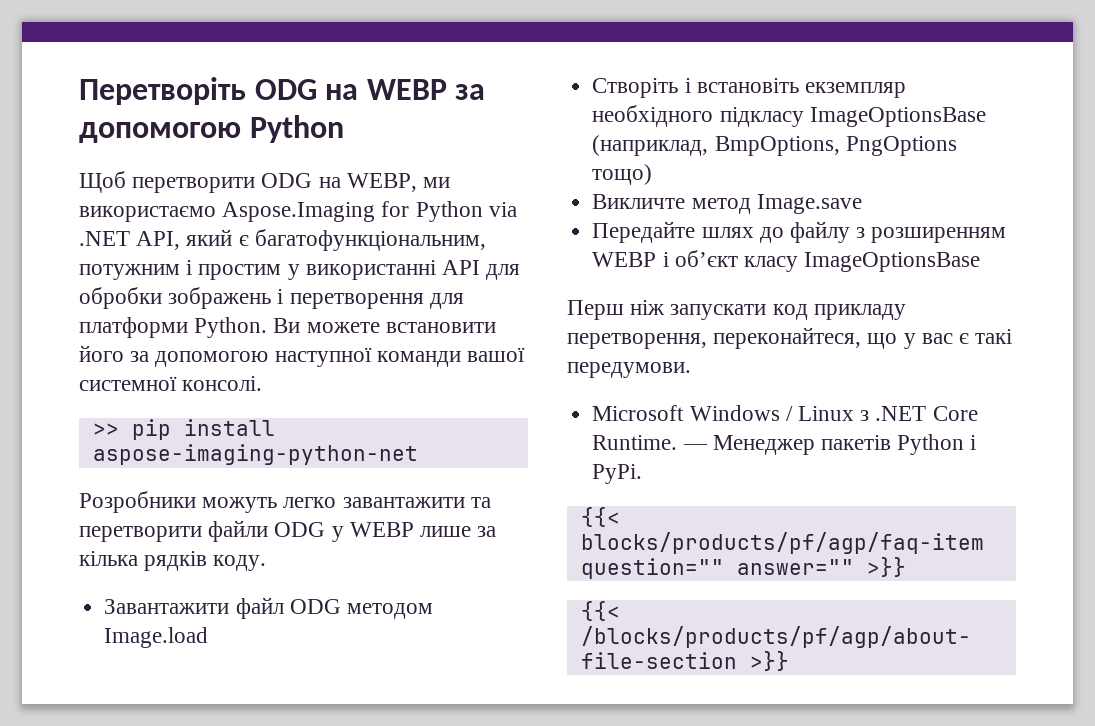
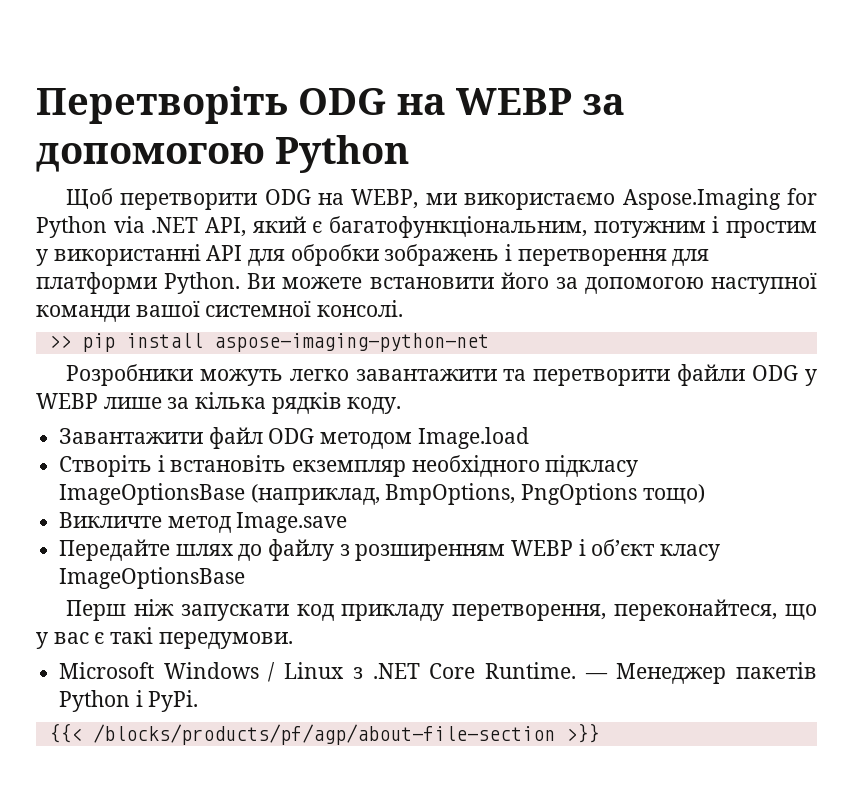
- {{< blocks/products/pf/agp/faq-item question="" answer="" >}}

